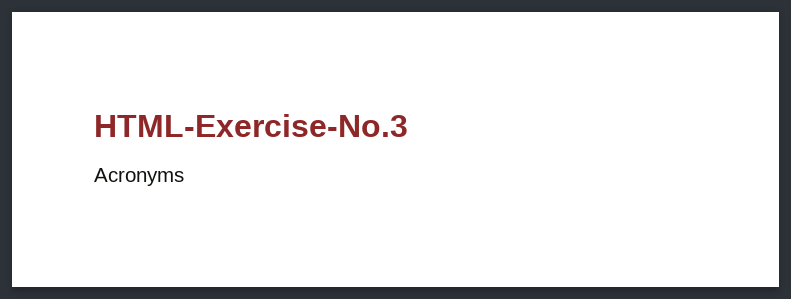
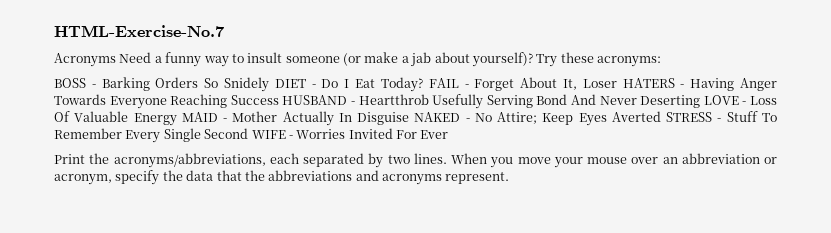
- HTML-Exercise-No.3
+ HTML-Exercise-No.7
- Acronyms
+ Acronyms Need a funny way to insult someone (or make a jab about yourself)? Try these acronyms:
+ BOSS - Barking Orders So Snidely DIET - Do I Eat Today? FAIL - Forget About It, Loser HATERS - Having Anger Towards Everyone Reaching Success HUSBAND - Heartthrob Usefully Serving Bond And Never Deserting LOVE - Loss Of Valuable Energy MAID - Mother Actually In Disguise NAKED - No Attire; Keep Eyes Averted STRESS - Stuff To Remember Every Single Second WIFE - Worries Invited For Ever
+ Print the acronyms/abbreviations, each separated by two lines. When you move your mouse over an abbreviation or acronym, specify the data that the abbreviations and acronyms represent.

